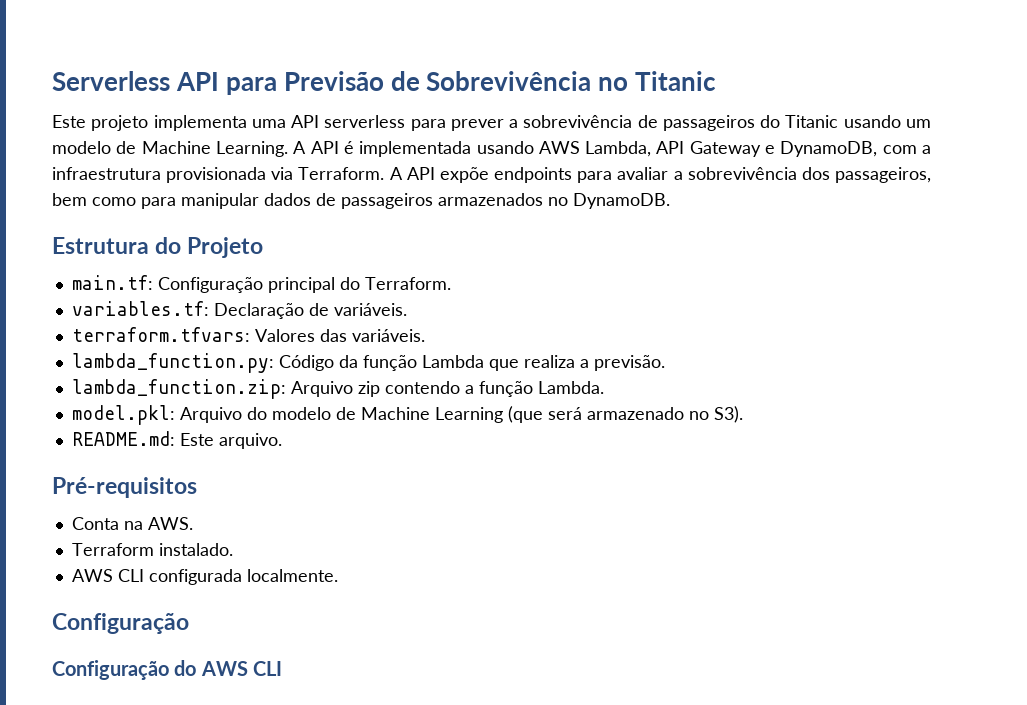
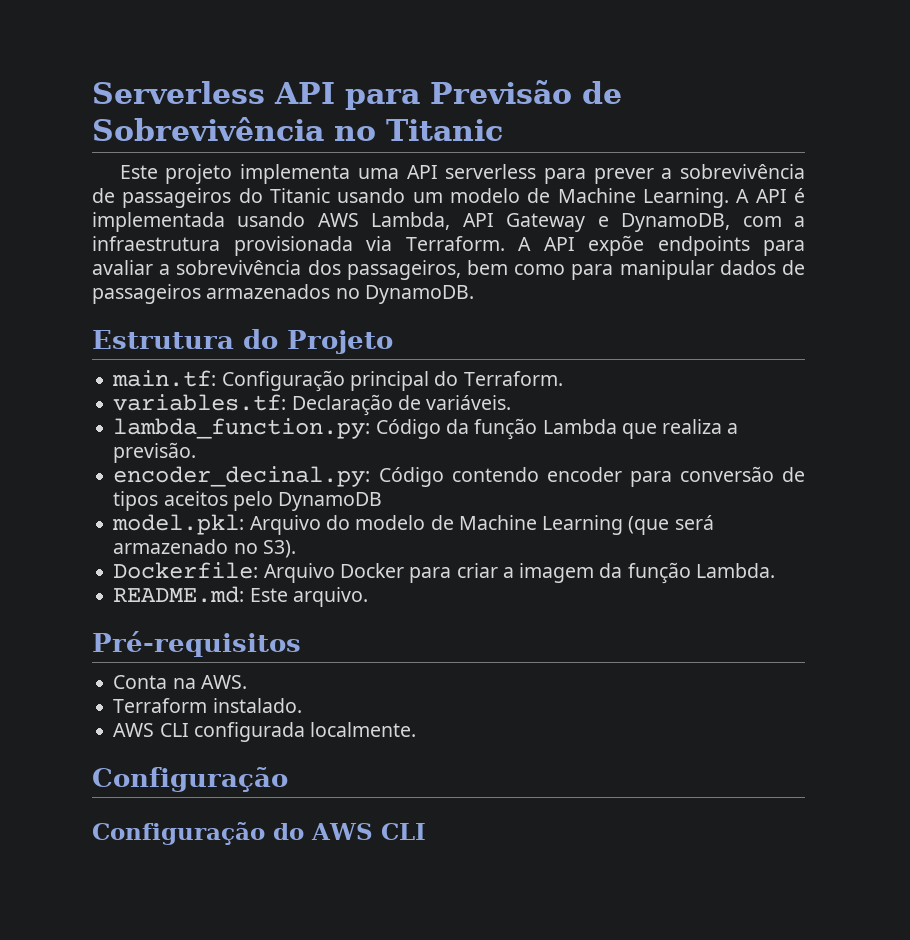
- terraform.tfvars: Valores das variáveis.
- lambda_function.zip: Arquivo zip contendo a função Lambda.
+ encoder_decinal.py: Código contendo encoder para conversão de tipos aceitos pelo DynamoDB
+ Dockerfile: Arquivo Docker para criar a imagem da função Lambda.

